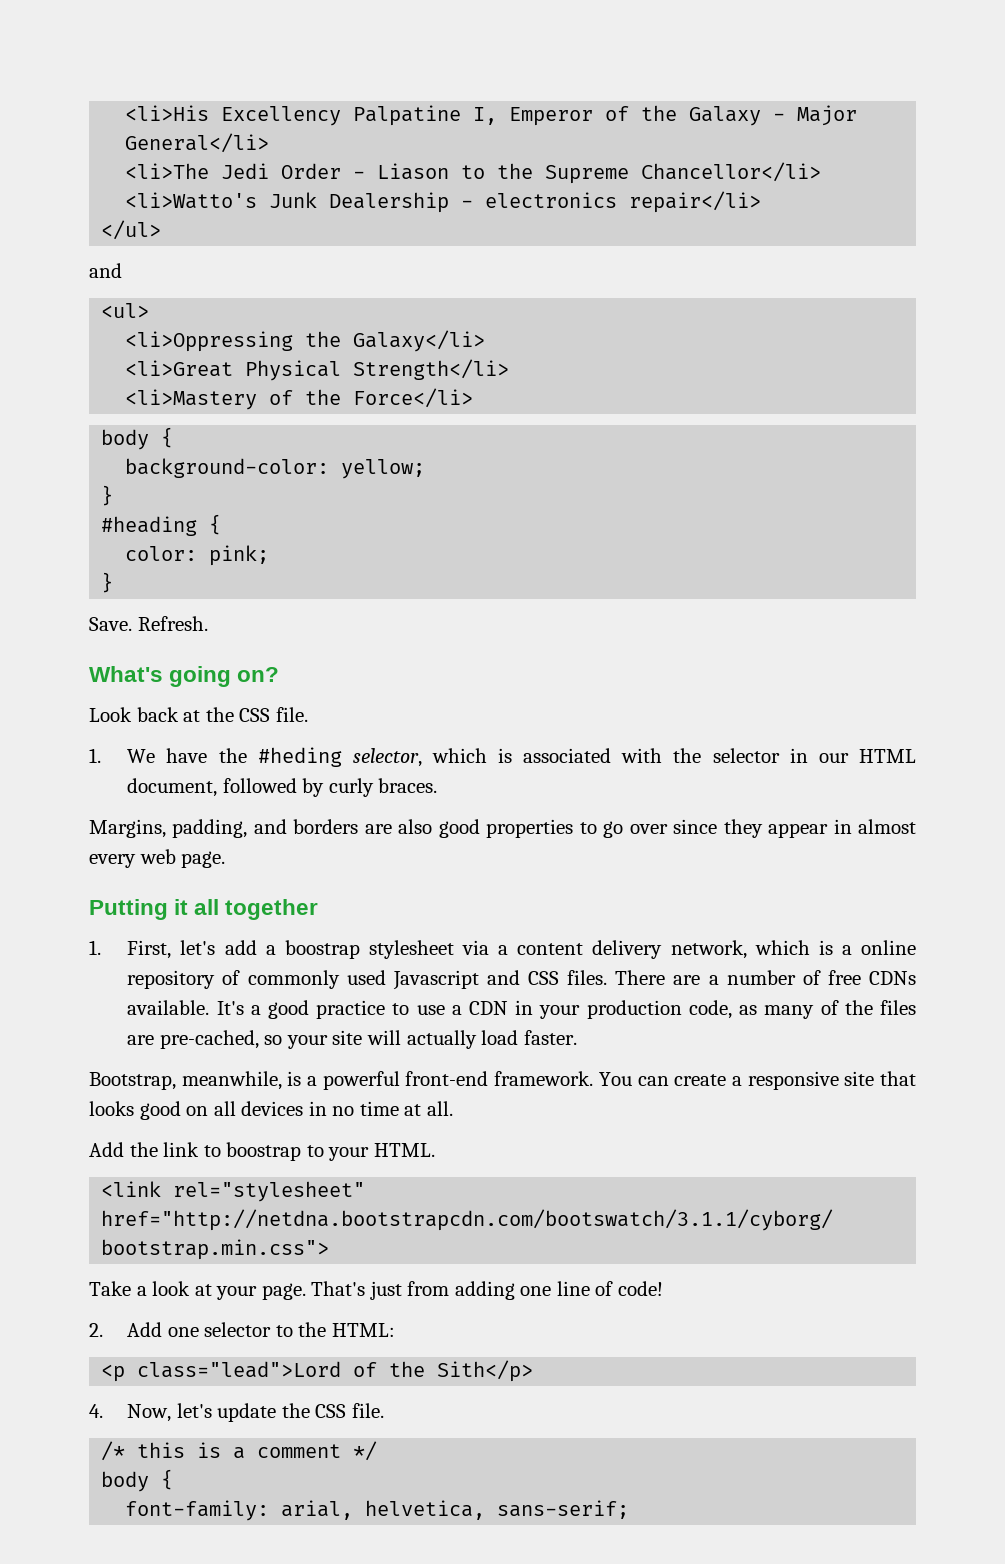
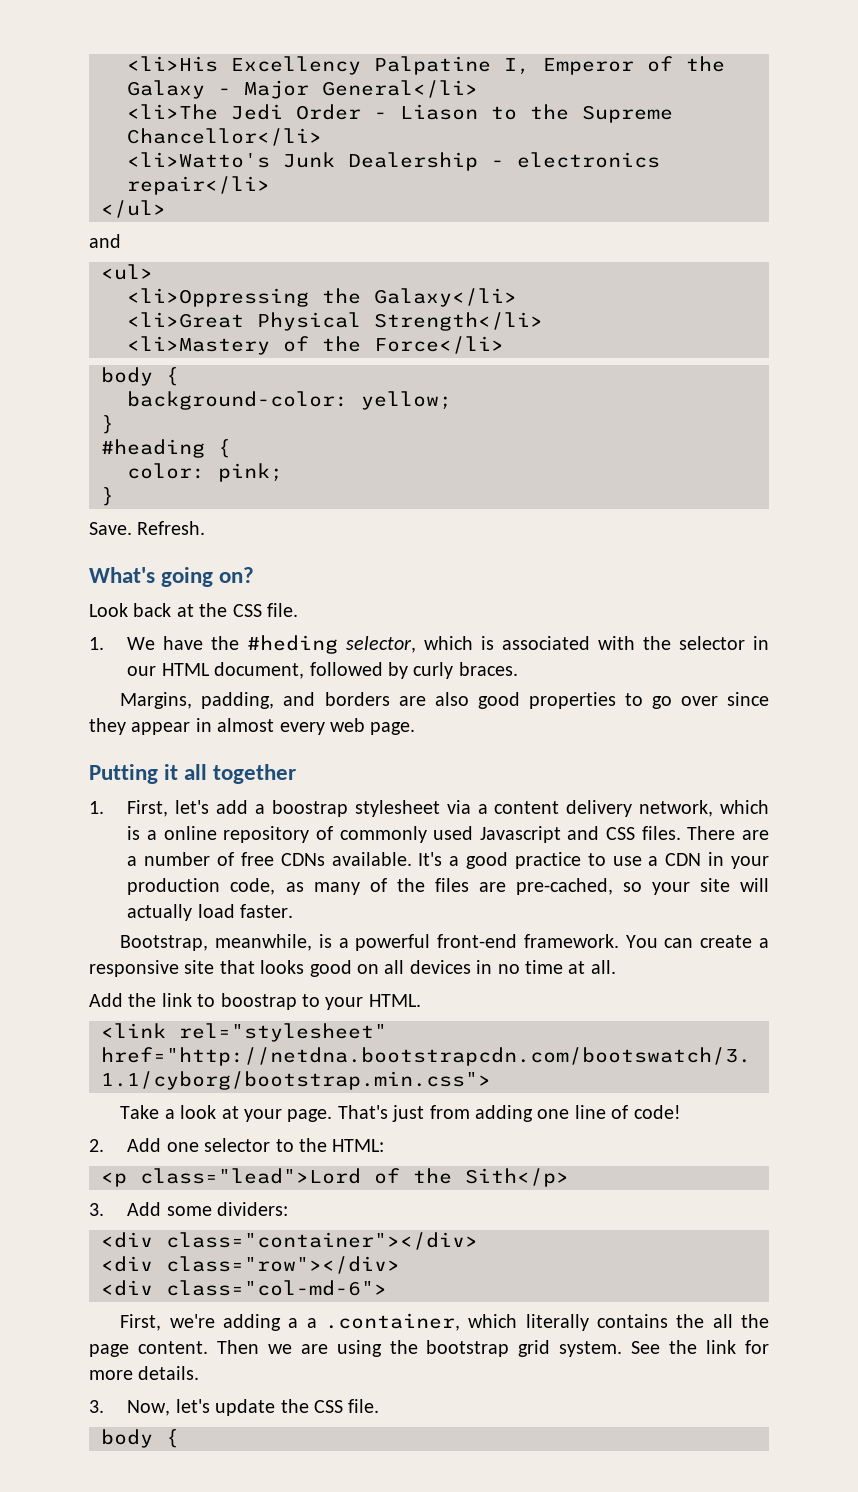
- 4. Now, let's update the CSS file.
- /* this is a comment */
+ 3. Add some dividers:
+ <div class="container"></div>
+ <div class="row"></div>
+ <div class="col-md-6">
+ First, we're adding a a .container, which literally contains the all the page content. Then we are using the bootstrap grid system. See the link for more details.
+ 3. Now, let's update the CSS file.
  body {
- font-family: arial, helvetica, sans-serif;

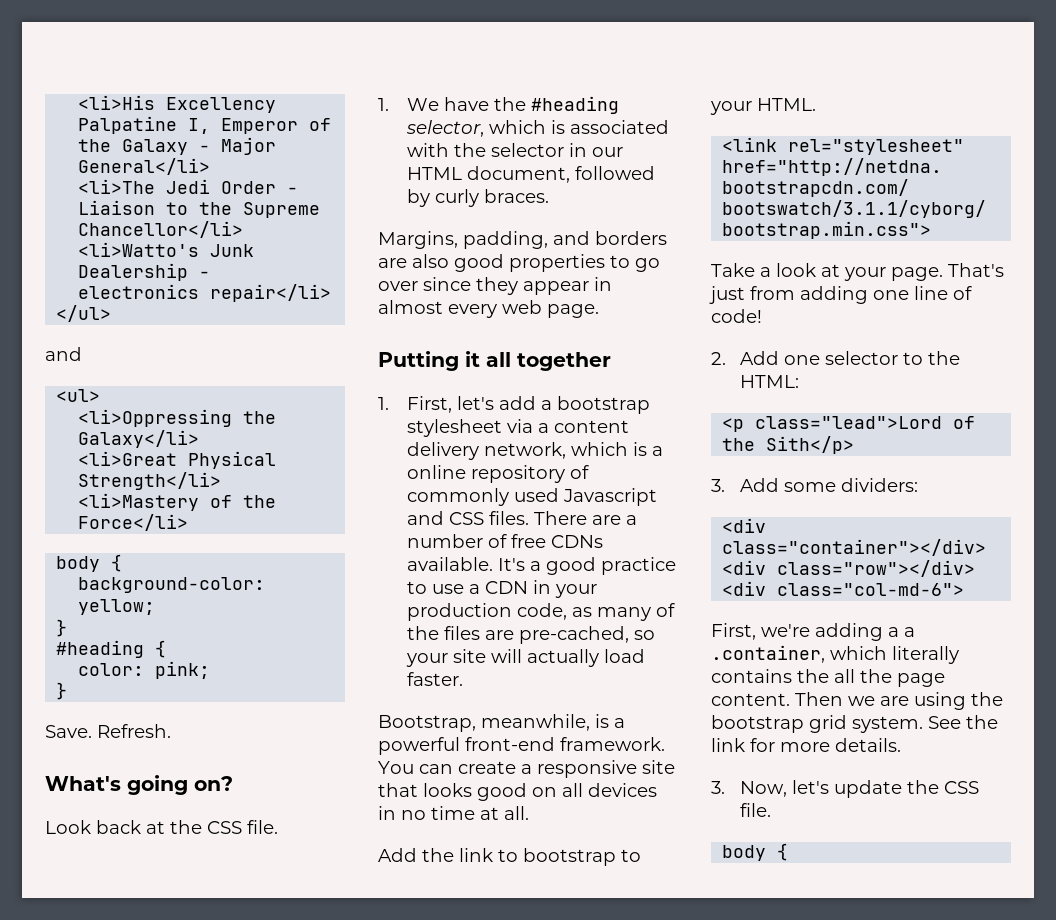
- <li>The Jedi Order - Liason to the Supreme Chancellor</li>
+ <li>The Jedi Order - Liaison to the Supreme Chancellor</li>
- 1. We have the #heding selector, which is associated with the selector in our HTML document, followed by curly braces.
+ 1. We have the #heading selector, which is associated with the selector in our HTML document, followed by curly braces.
- 1. First, let's add a boostrap stylesheet via a content delivery network, which is a online repository of commonly used Javascript and CSS files.
+ 1. First, let's add a bootstrap stylesheet via a content delivery network, which is a online repository of commonly used Javascript and CSS files.
- Add the link to boostrap to your HTML.
+ Add the link to bootstrap to your HTML.

